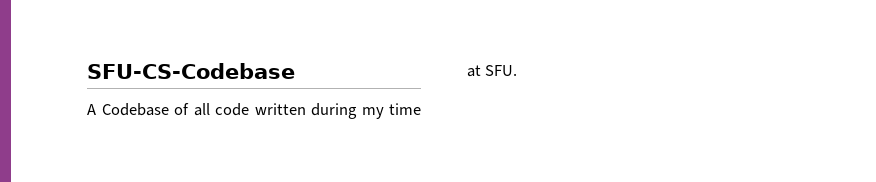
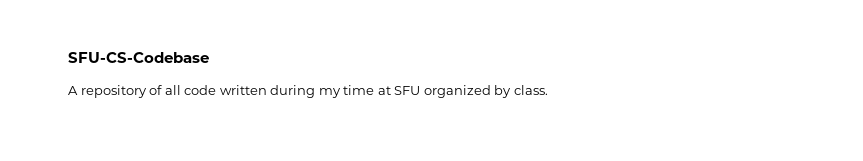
- A Codebase of all code written during my time at SFU.
+ A repository of all code written during my time at SFU organized by class.

